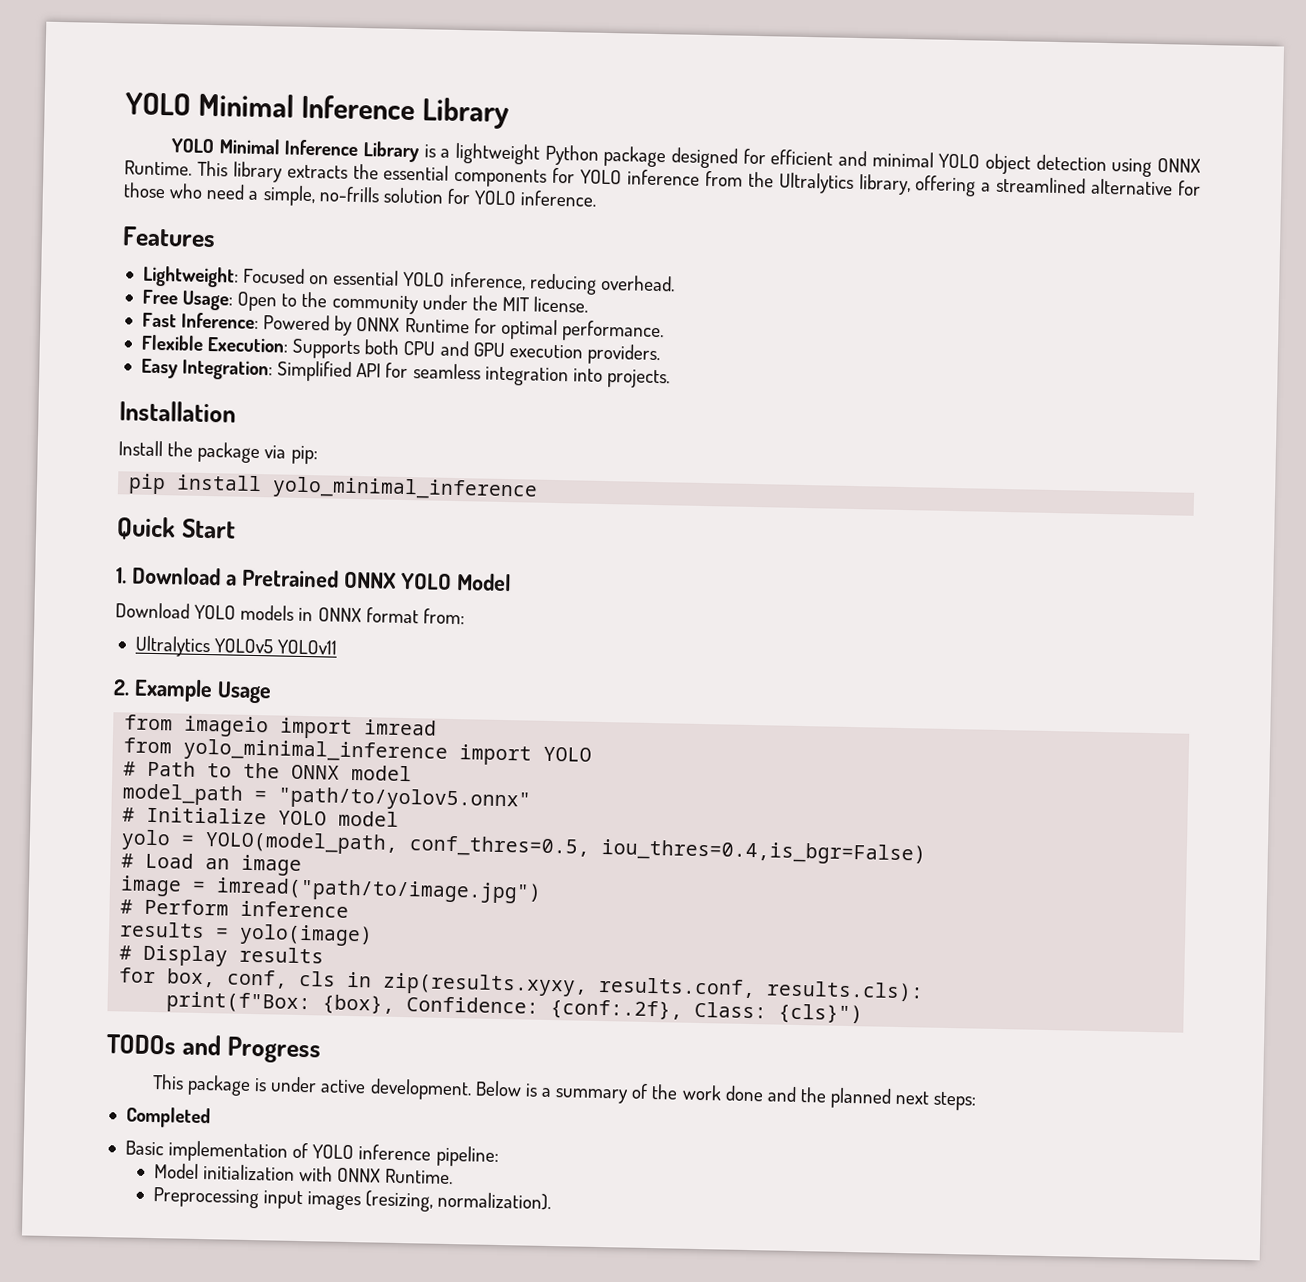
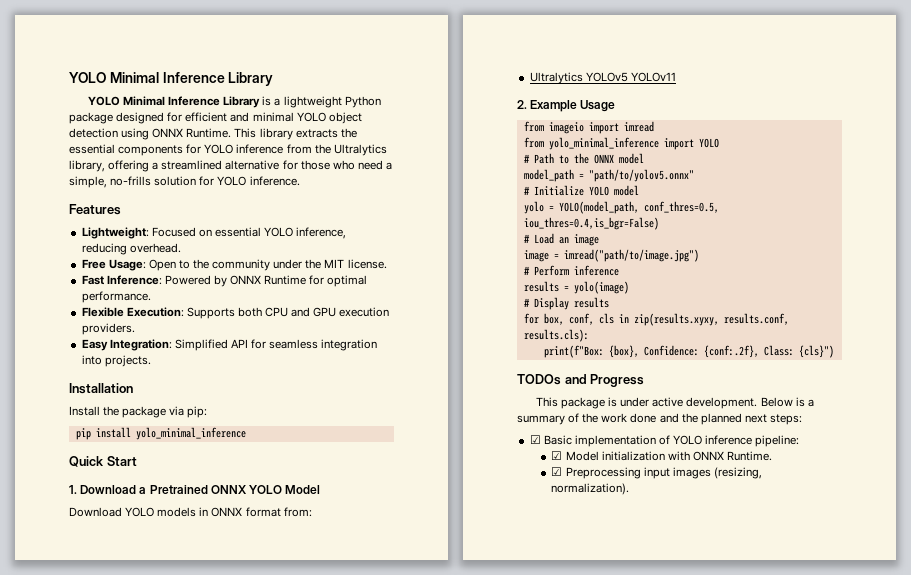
- Completed
- Basic implementation of YOLO inference pipeline:
+ ☑ Basic implementation of YOLO inference pipeline:
- Model initialization with ONNX Runtime.
+ ☑ Model initialization with ONNX Runtime.
- Preprocessing input images (resizing, normalization).
+ ☑ Preprocessing input images (resizing, normalization).

